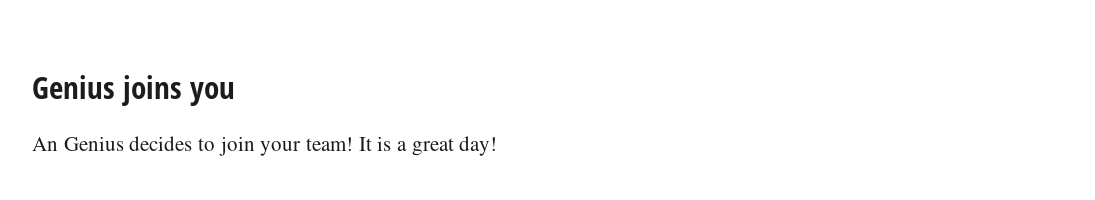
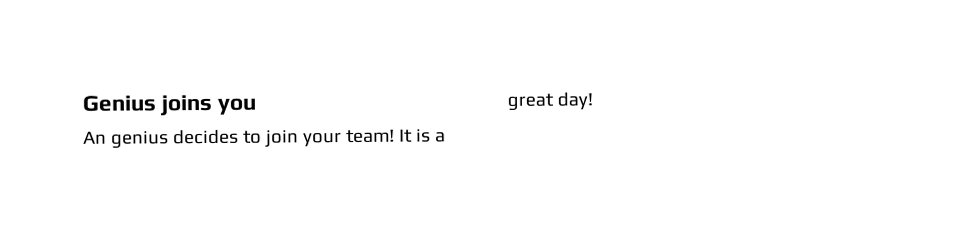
- An Genius decides to join your team!
+ An genius decides to join your team!

